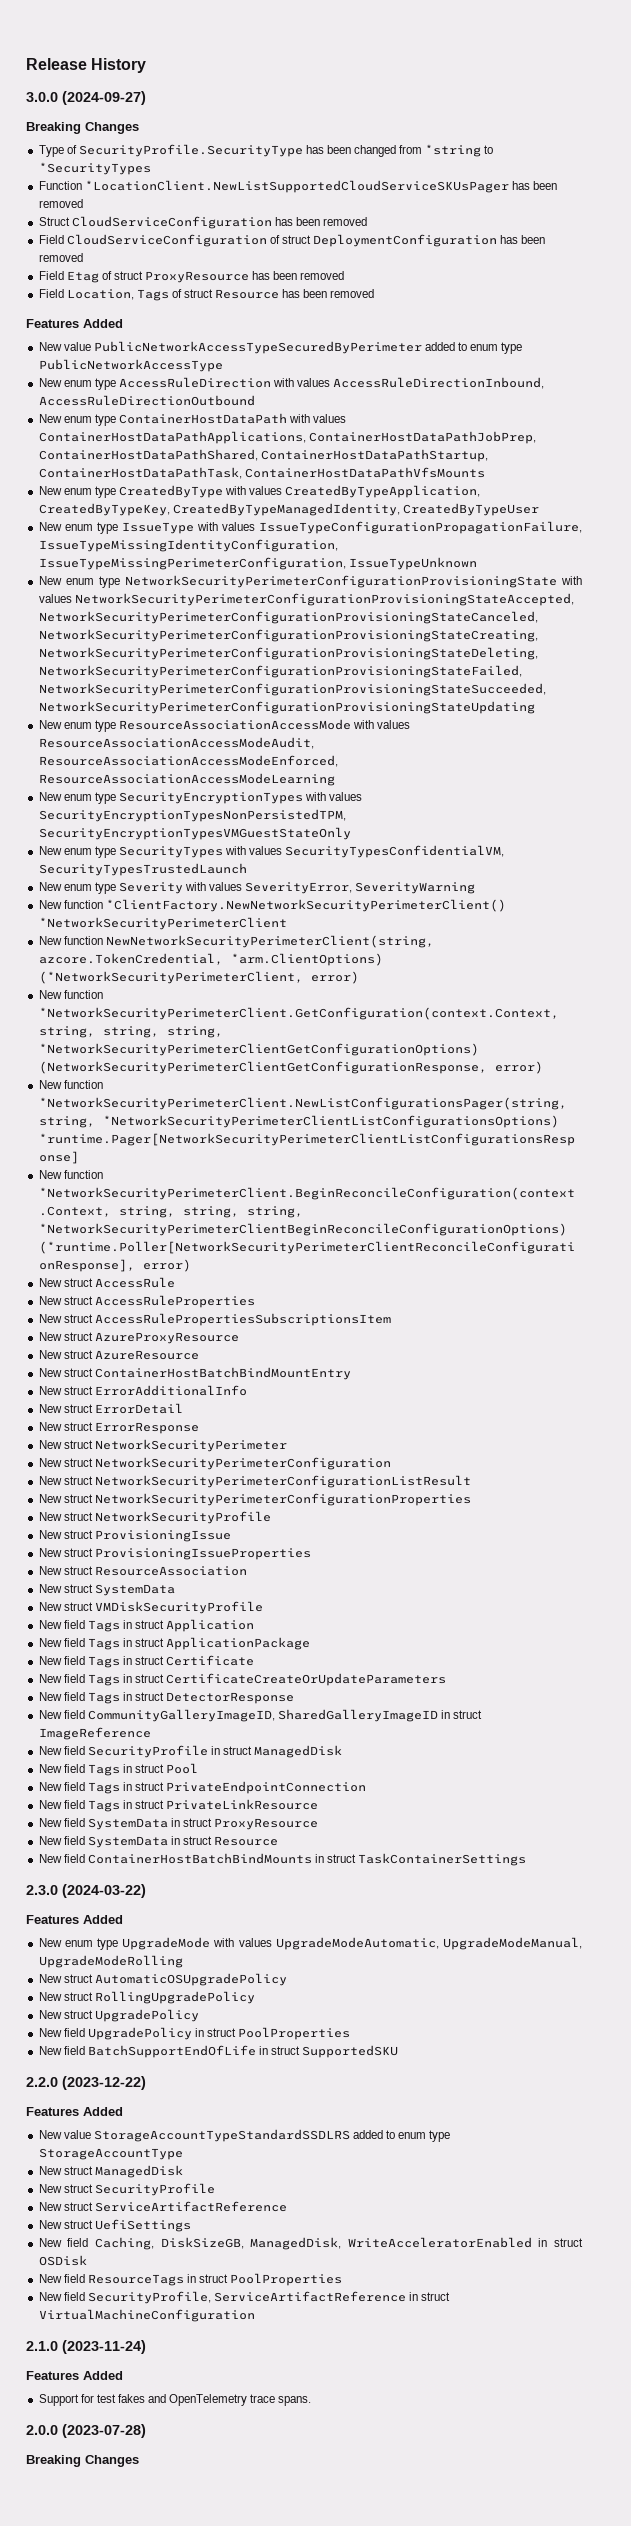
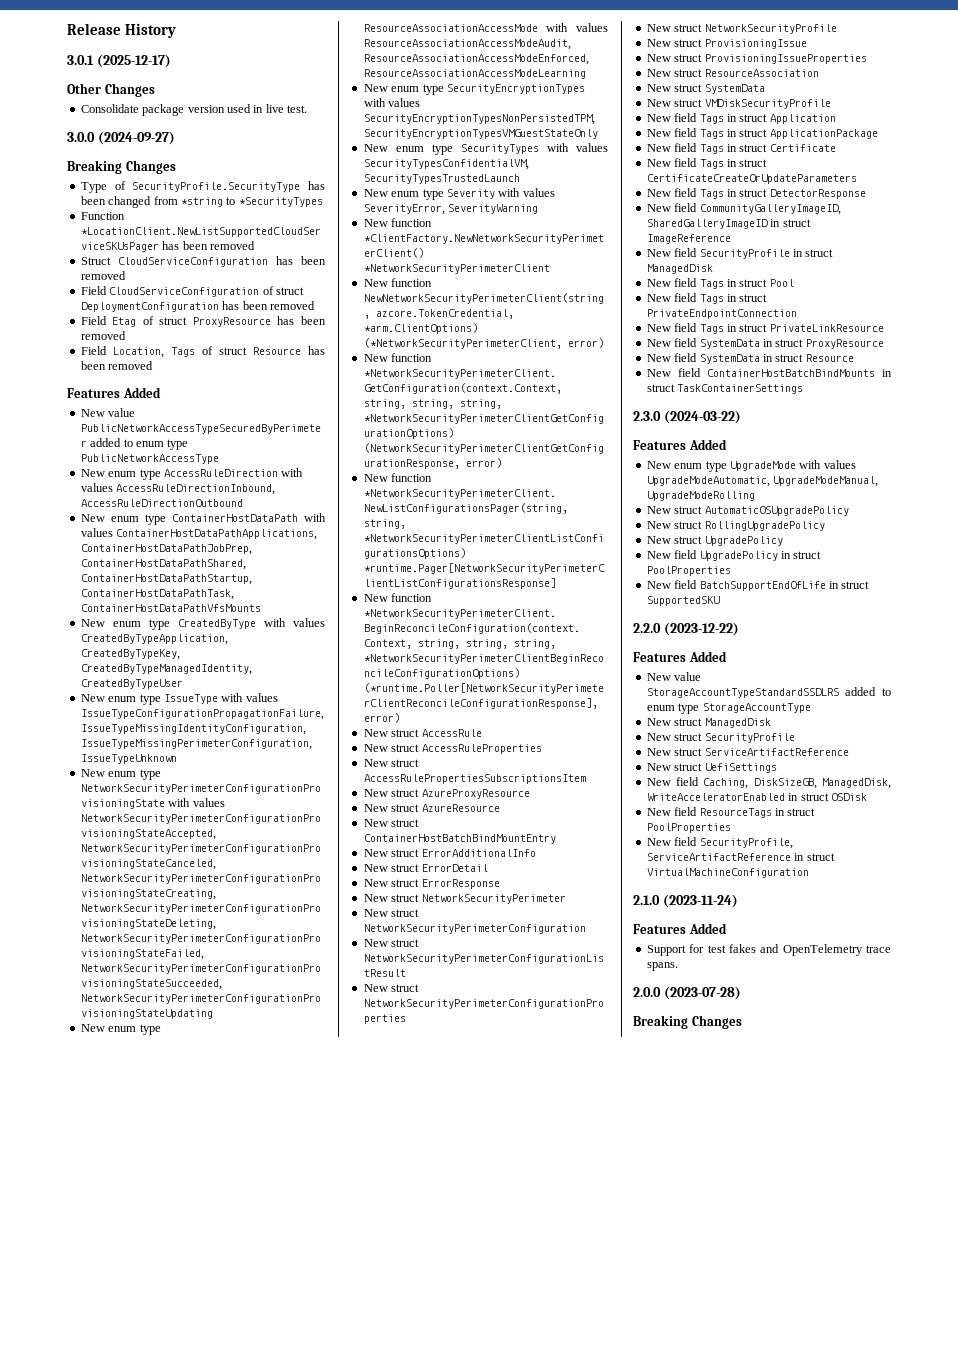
+ 3.0.1 (2025-12-17)
+ Other Changes
+ Consolidate package version used in live test.

